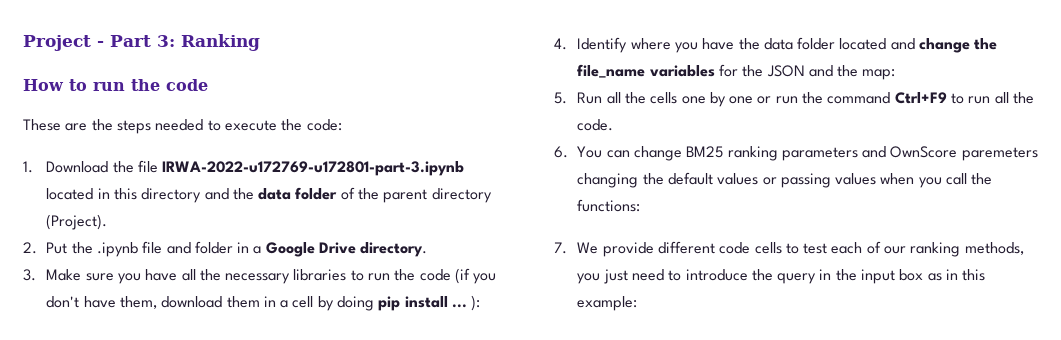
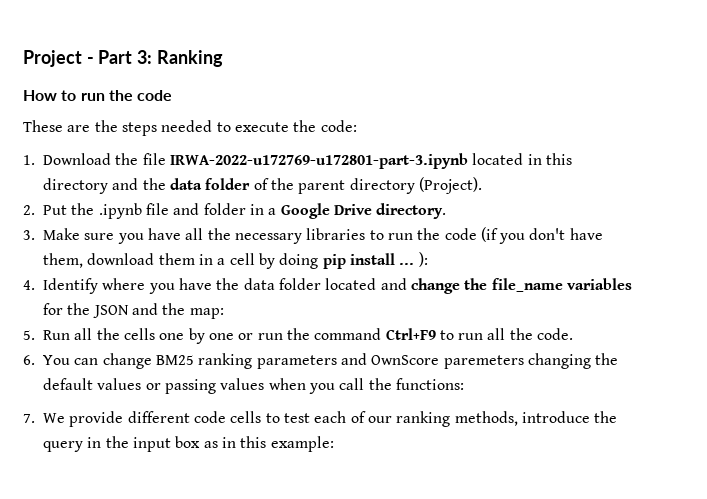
- 7. We provide different code cells to test each of our ranking methods, you just need to introduce the query in the input box as in this example:
+ 7. We provide different code cells to test each of our ranking methods, introduce the query in the input box as in this example:

